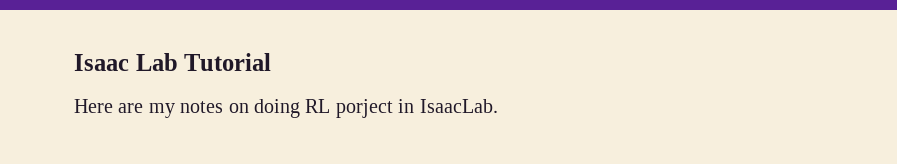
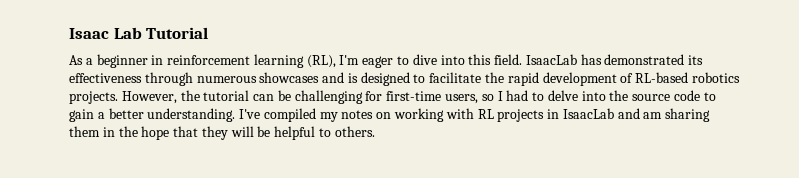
- Here are my notes on doing RL porject in IsaacLab.
+ As a beginner in reinforcement learning (RL), I'm eager to dive into this field. IsaacLab has demonstrated its effectiveness through numerous showcases and is designed to facilitate the rapid development of RL-based robotics projects. However, the tutorial can be challenging for first-time users, so I had to delve into the source code to gain a better understanding. I've compiled my notes on working with RL projects in IsaacLab and am sharing them in the hope that they will be helpful to others.

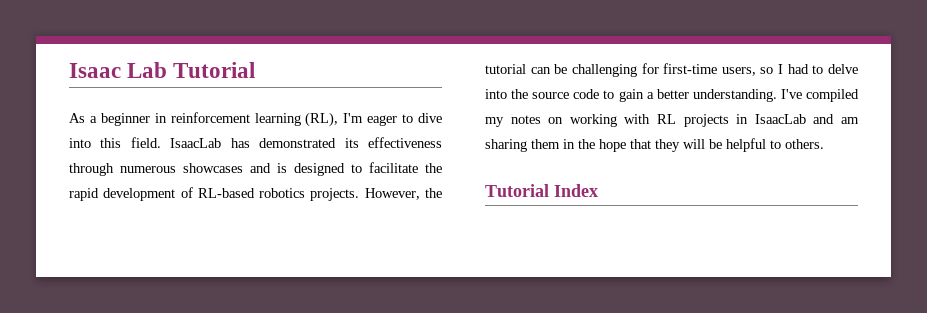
+ Tutorial Index

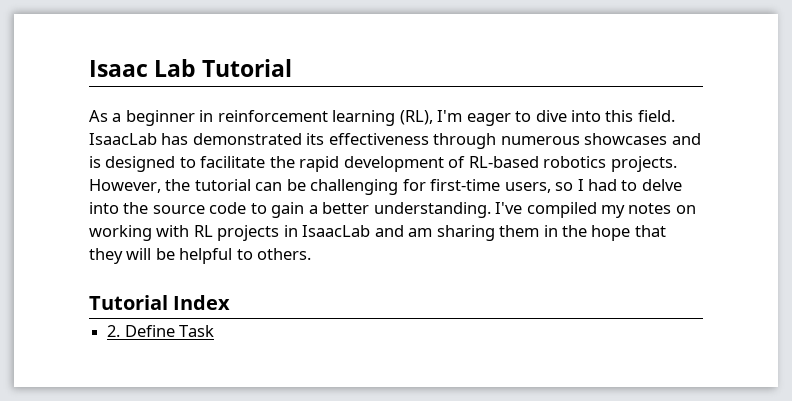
+ 2. Define Task

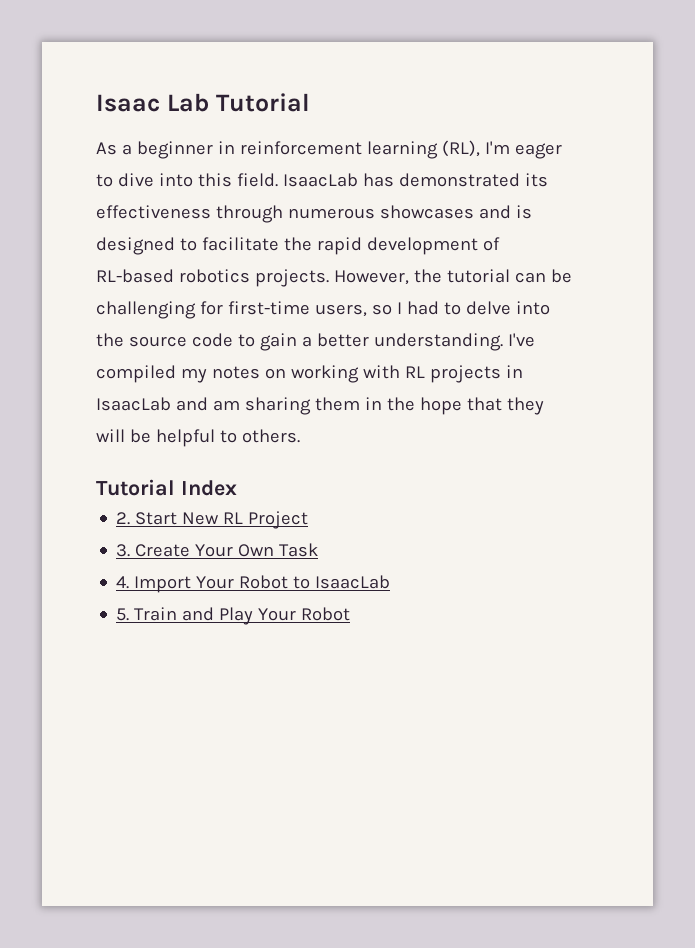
- 2. Define Task
+ 2. Start New RL Project
+ 3. Create Your Own Task
+ 4. Import Your Robot to IsaacLab
+ 5. Train and Play Your Robot

